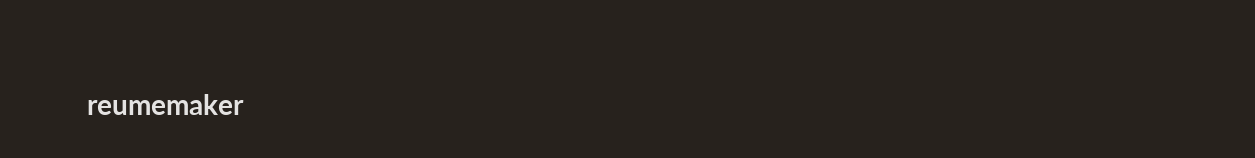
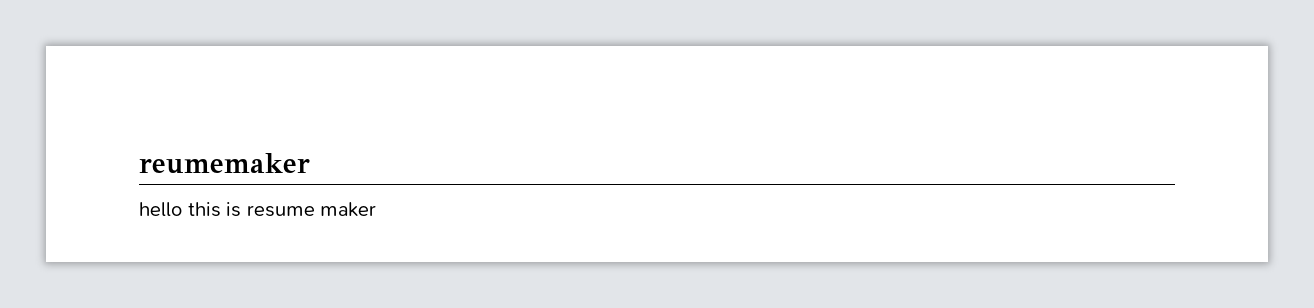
+ hello this is resume maker

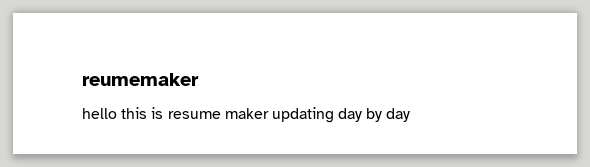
- hello this is resume maker
+ hello this is resume maker updating day by day

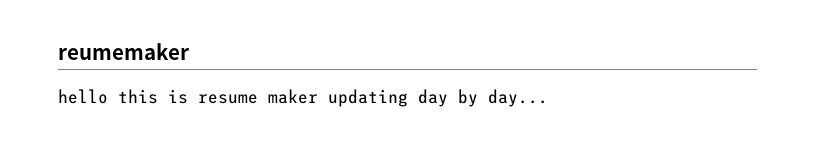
- hello this is resume maker updating day by day
+ hello this is resume maker updating day by day...

